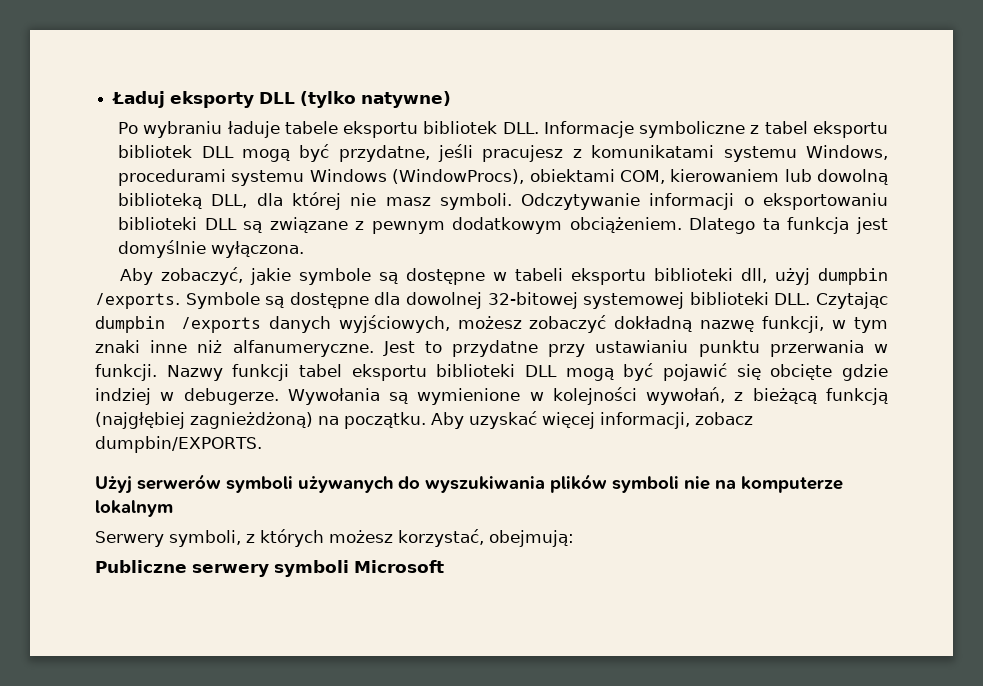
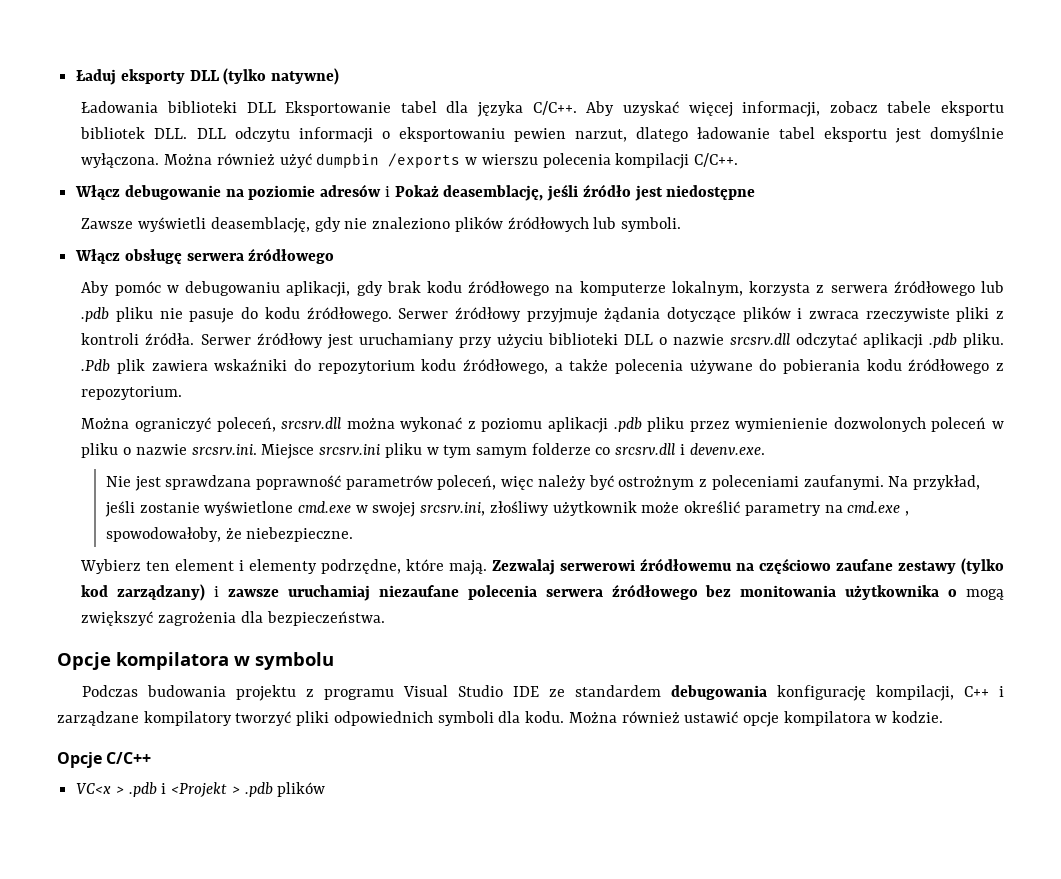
- Po wybraniu ładuje tabele eksportu bibliotek DLL. Informacje symboliczne z tabel eksportu bibliotek DLL mogą być przydatne, jeśli pracujesz z komunikatami systemu Windows, procedurami systemu Windows (WindowProcs), obiektami COM, kierowaniem lub dowolną biblioteką DLL, dla której nie masz symboli. Odczytywanie informacji o eksportowaniu biblioteki DLL są związane z pewnym dodatkowym obciążeniem. Dlatego ta funkcja jest domyślnie wyłączona.
- Aby zobaczyć, jakie symbole są dostępne w tabeli eksportu biblioteki dll, użyj dumpbin /exports. Symbole są dostępne dla dowolnej 32-bitowej systemowej biblioteki DLL. Czytając dumpbin /exports danych wyjściowych, możesz zobaczyć dokładną nazwę funkcji, w tym znaki inne niż alfanumeryczne. Jest to przydatne przy ustawianiu punktu przerwania w funkcji. Nazwy funkcji tabel eksportu biblioteki DLL mogą być pojawić się obcięte gdzie indziej w debugerze. Wywołania są wymienione w kolejności wywołań, z bieżącą funkcją (najgłębiej zagnieżdżoną) na początku.
+ Ładowania biblioteki DLL Eksportowanie tabel dla języka C/C++.
- Aby uzyskać więcej informacji, zobacz dumpbin/EXPORTS.
- Użyj serwerów symboli używanych do wyszukiwania plików symboli nie na komputerze lokalnym
- Serwery symboli, z których możesz korzystać, obejmują:
- Publiczne serwery symboli Microsoft
+ Aby uzyskać więcej informacji, zobacz tabele eksportu bibliotek DLL. DLL odczytu informacji o eksportowaniu pewien narzut, dlatego ładowanie tabel eksportu jest domyślnie wyłączona. Można również użyć dumpbin /exports w wierszu polecenia kompilacji C/C++.
+ Włącz debugowanie na poziomie adresów i Pokaż deasemblację, jeśli źródło jest niedostępne
+ Zawsze wyświetli deasemblację, gdy nie znaleziono plików źródłowych lub symboli.
+ Włącz obsługę serwera źródłowego
+ Aby pomóc w debugowaniu aplikacji, gdy brak kodu źródłowego na komputerze lokalnym, korzysta z serwera źródłowego lub .pdb pliku nie pasuje do kodu źródłowego. Serwer źródłowy przyjmuje żądania dotyczące plików i zwraca rzeczywiste pliki z kontroli źródła. Serwer źródłowy jest uruchamiany przy użyciu biblioteki DLL o nazwie srcsrv.dll odczytać aplikacji .pdb pliku. .Pdb plik zawiera wskaźniki do repozytorium kodu źródłowego, a także polecenia używane do pobierania kodu źródłowego z repozytorium.
+ Można ograniczyć poleceń, srcsrv.dll można wykonać z poziomu aplikacji .pdb pliku przez wymienienie dozwolonych poleceń w pliku o nazwie srcsrv.ini. Miejsce srcsrv.ini pliku w tym samym folderze co srcsrv.dll i devenv.exe.
+ Nie jest sprawdzana poprawność parametrów poleceń, więc należy być ostrożnym z poleceniami zaufanymi. Na przykład, jeśli zostanie wyświetlone cmd.exe w swojej srcsrv.ini, złośliwy użytkownik może określić parametry na cmd.exe , spowodowałoby, że niebezpieczne.
+ Wybierz ten element i elementy podrzędne, które mają. Zezwalaj serwerowi źródłowemu na częściowo zaufane zestawy (tylko kod zarządzany) i zawsze uruchamiaj niezaufane polecenia serwera źródłowego bez monitowania użytkownika o mogą zwiększyć zagrożenia dla bezpieczeństwa.
+ Opcje kompilatora w symbolu
+ Podczas budowania projektu z programu Visual Studio IDE ze standardem debugowania konfigurację kompilacji, C++ i zarządzane kompilatory tworzyć pliki odpowiednich symboli dla kodu. Można również ustawić opcje kompilatora w kodzie.
+ Opcje C/C++
+ VC<x > .pdb i <Projekt > .pdb plików

